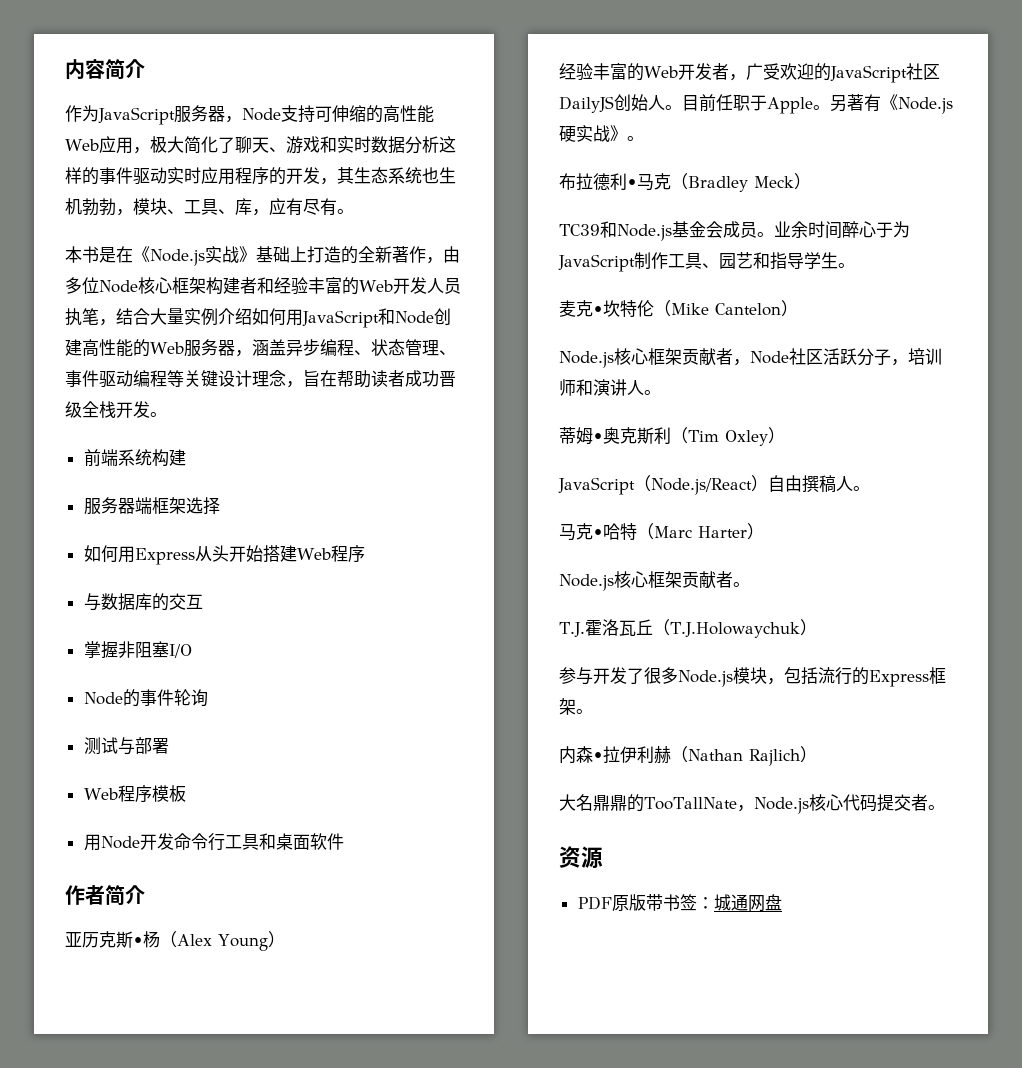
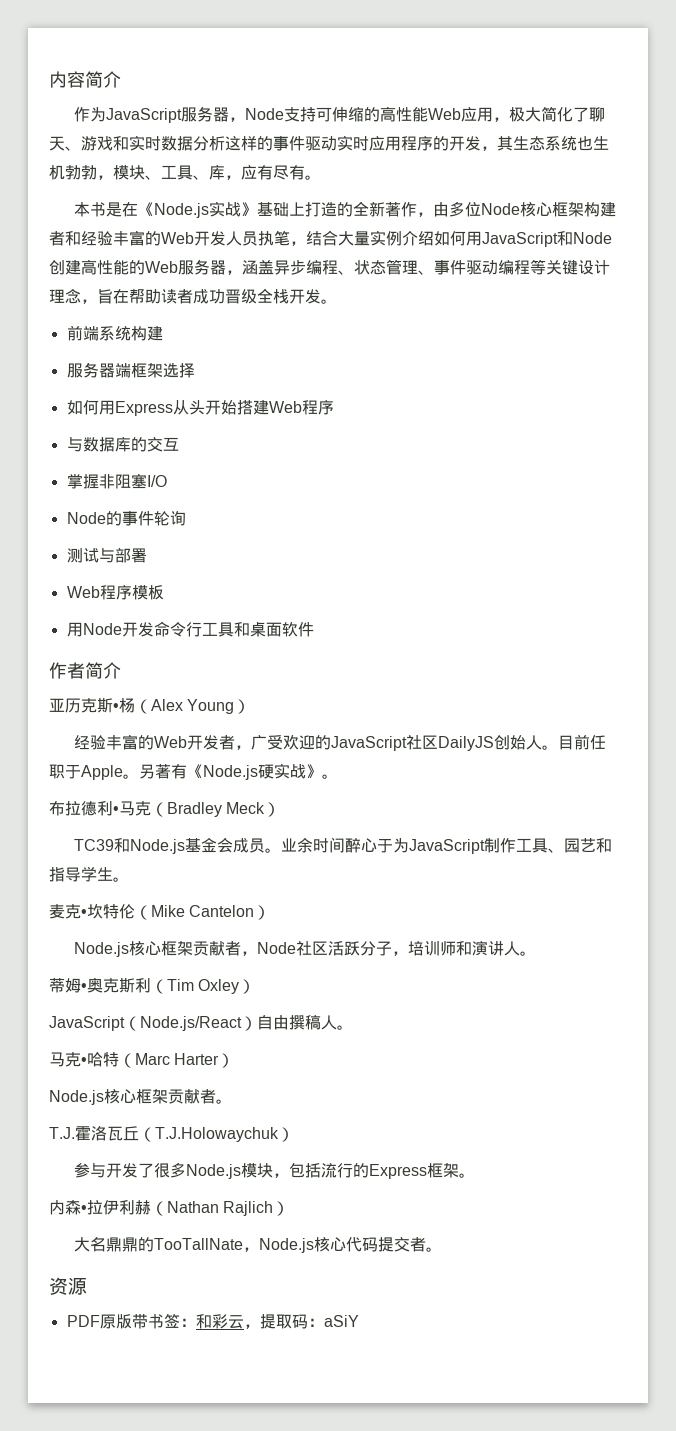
- PDF原版带书签：城通网盘
+ PDF原版带书签：和彩云，提取码：aSiY

